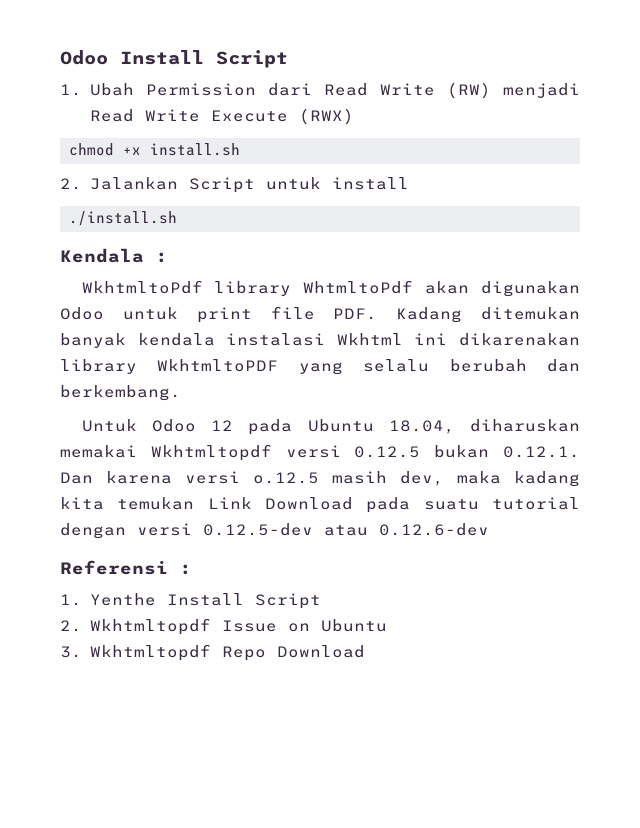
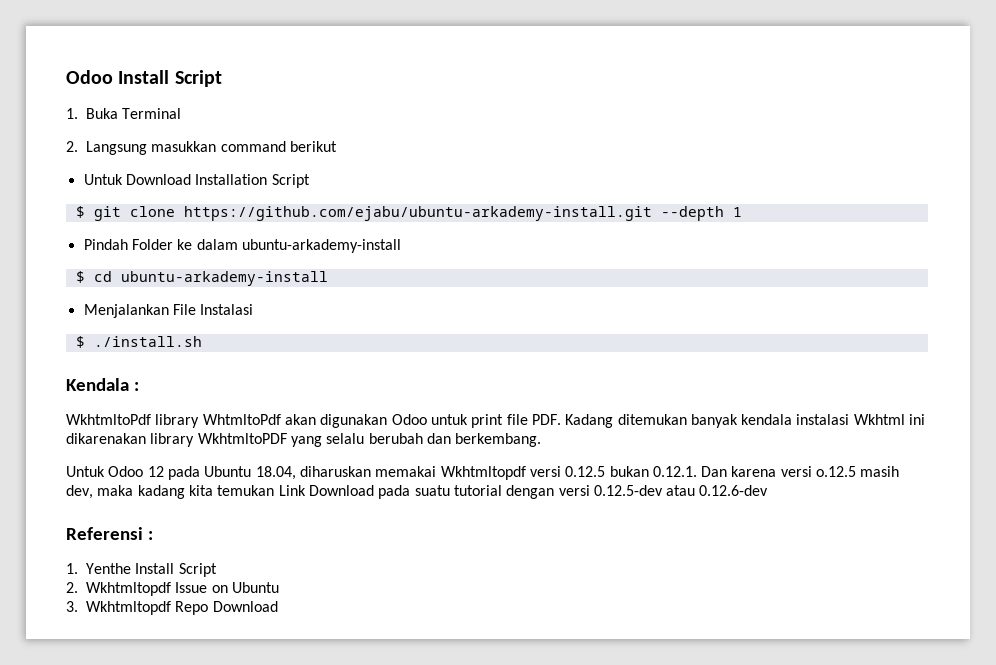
- 1. Ubah Permission dari Read Write (RW) menjadi Read Write Execute (RWX)
- chmod +x install.sh
- 2. Jalankan Script untuk install
- ./install.sh
+ 1. Buka Terminal
+ 2. Langsung masukkan command berikut
+ Untuk Download Installation Script
+ $ git clone https://github.com/ejabu/ubuntu-arkademy-install.git --depth 1
+ Pindah Folder ke dalam ubuntu-arkademy-install
+ $ cd ubuntu-arkademy-install
+ Menjalankan File Instalasi
+ $ ./install.sh

